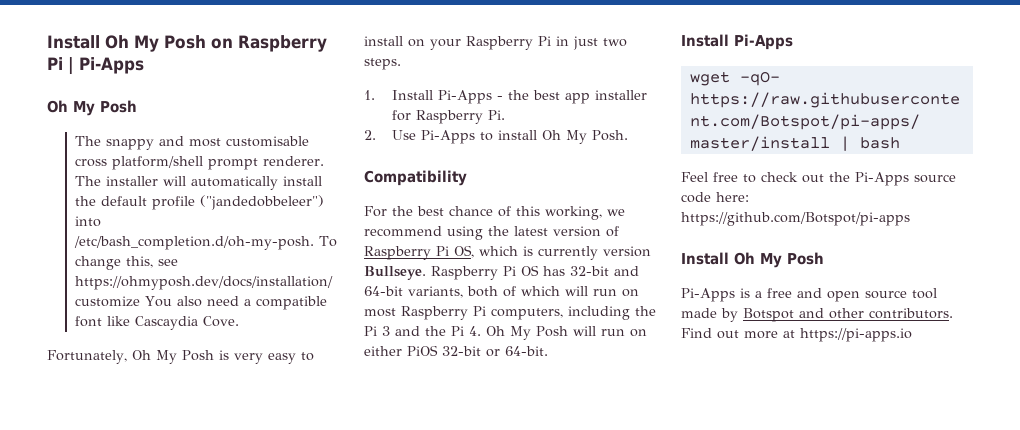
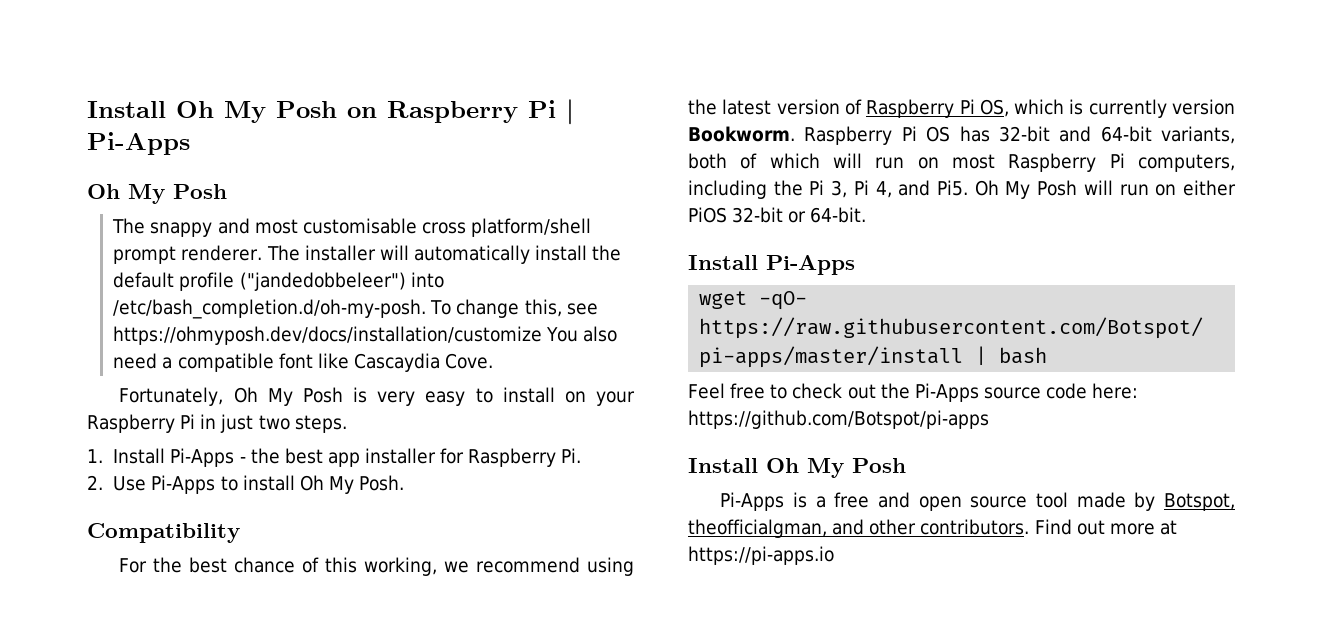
- For the best chance of this working, we recommend using the latest version of Raspberry Pi OS, which is currently version Bullseye.
+ For the best chance of this working, we recommend using the latest version of Raspberry Pi OS, which is currently version Bookworm.
- Raspberry Pi OS has 32-bit and 64-bit variants, both of which will run on most Raspberry Pi computers, including the Pi 3 and the Pi 4. Oh My Posh will run on either PiOS 32-bit or 64-bit.
+ Raspberry Pi OS has 32-bit and 64-bit variants, both of which will run on most Raspberry Pi computers, including the Pi 3, Pi 4, and Pi5. Oh My Posh will run on either PiOS 32-bit or 64-bit.
- Pi-Apps is a free and open source tool made by Botspot and other contributors.
+ Pi-Apps is a free and open source tool made by Botspot, theofficialgman, and other contributors.

